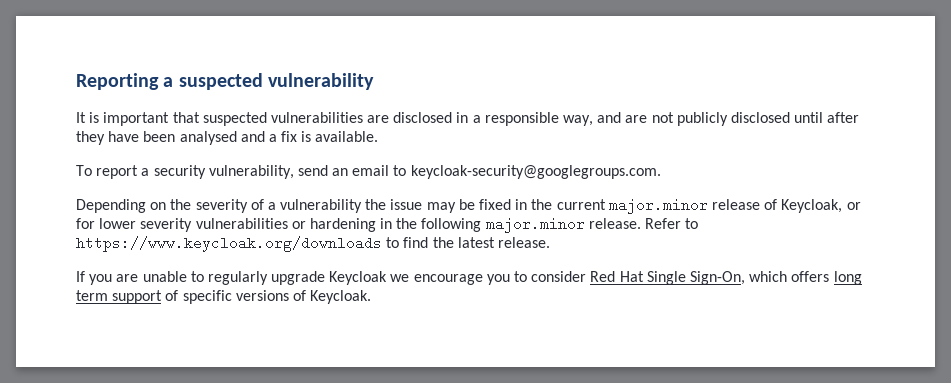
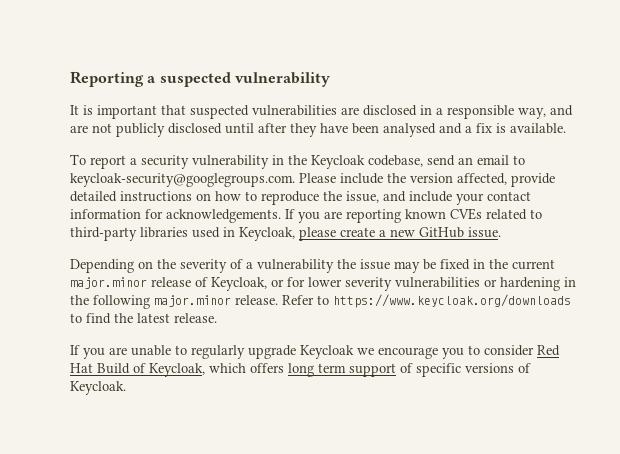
- To report a security vulnerability, send an email to keycloak-security@googlegroups.com.
+ To report a security vulnerability in the Keycloak codebase, send an email to keycloak-security@googlegroups.com. Please include the version affected, provide detailed instructions on how to reproduce the issue, and include your contact information for acknowledgements. If you are reporting known CVEs related to third-party libraries used in Keycloak, please create a new GitHub issue.
- If you are unable to regularly upgrade Keycloak we encourage you to consider Red Hat Single Sign-On, which offers long term support of specific versions of Keycloak.
+ If you are unable to regularly upgrade Keycloak we encourage you to consider Red Hat Build of Keycloak, which offers long term support of specific versions of Keycloak.

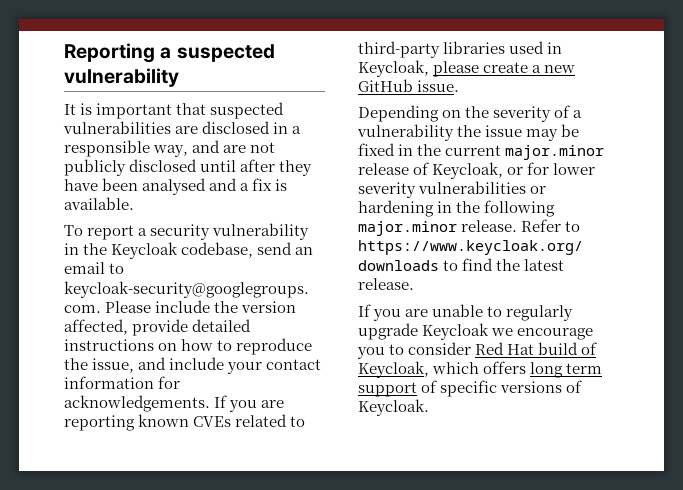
- If you are unable to regularly upgrade Keycloak we encourage you to consider Red Hat Build of Keycloak, which offers long term support of specific versions of Keycloak.
+ If you are unable to regularly upgrade Keycloak we encourage you to consider Red Hat build of Keycloak, which offers long term support of specific versions of Keycloak.

